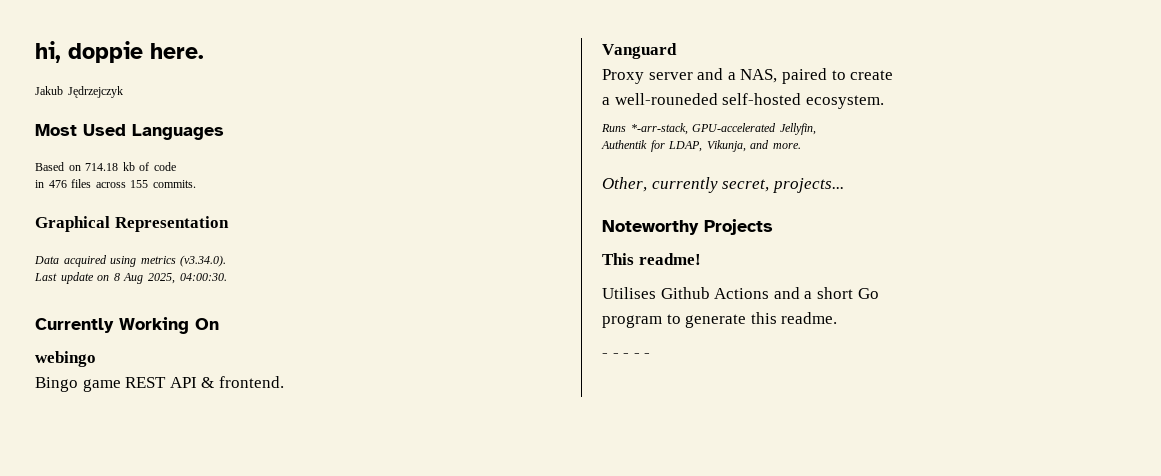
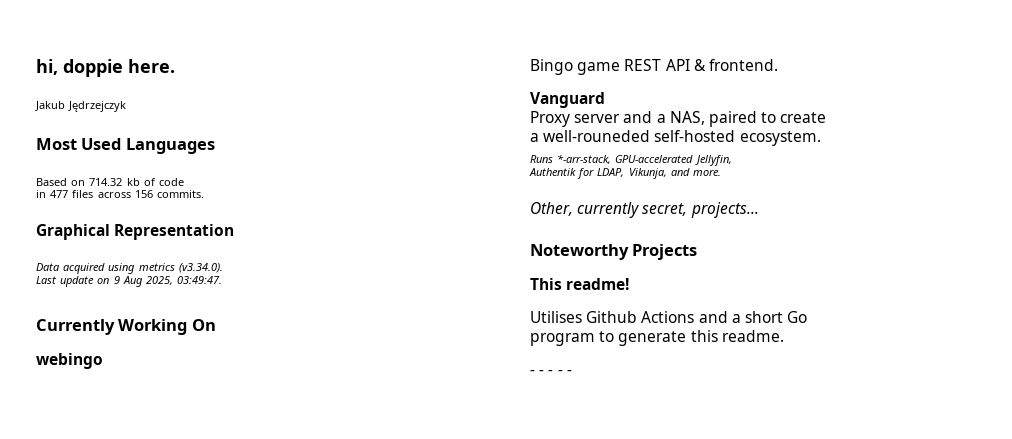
- Based on 714.18 kb of code
+ Based on 714.32 kb of code
- in 476 files across 155 commits.
+ in 477 files across 156 commits.
- Last update on 8 Aug 2025, 04:00:30.
+ Last update on 9 Aug 2025, 03:49:47.

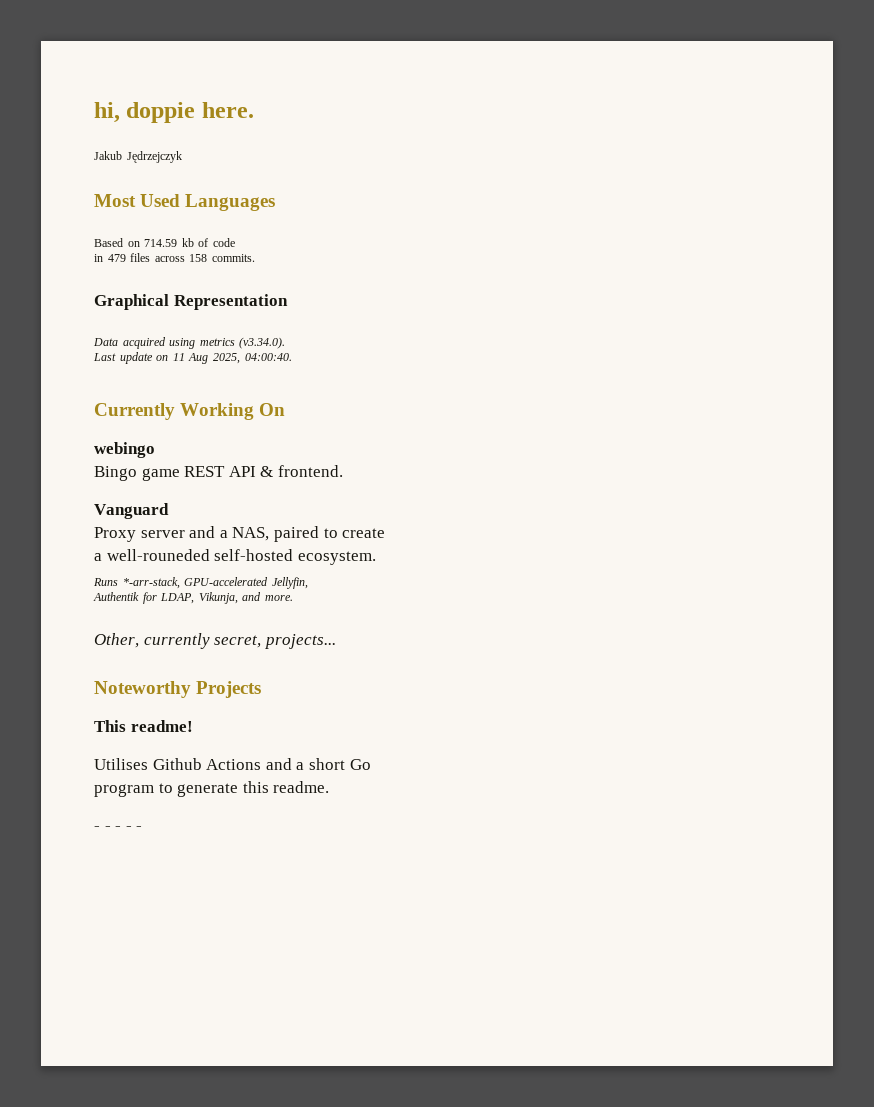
- Based on 714.32 kb of code
+ Based on 714.59 kb of code
- in 477 files across 156 commits.
+ in 479 files across 158 commits.
- Last update on 9 Aug 2025, 03:49:47.
+ Last update on 11 Aug 2025, 04:00:40.

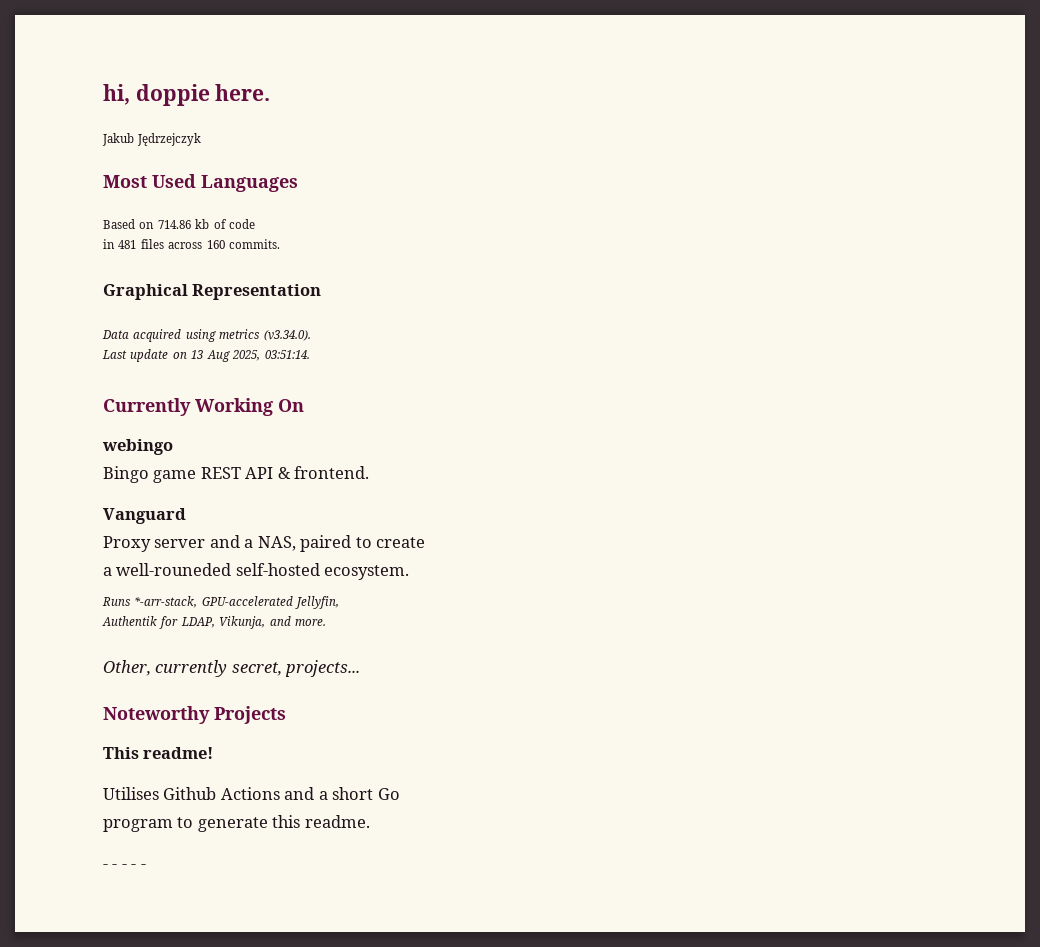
- Based on 714.59 kb of code
+ Based on 714.86 kb of code
- in 479 files across 158 commits.
+ in 481 files across 160 commits.
- Last update on 11 Aug 2025, 04:00:40.
+ Last update on 13 Aug 2025, 03:51:14.

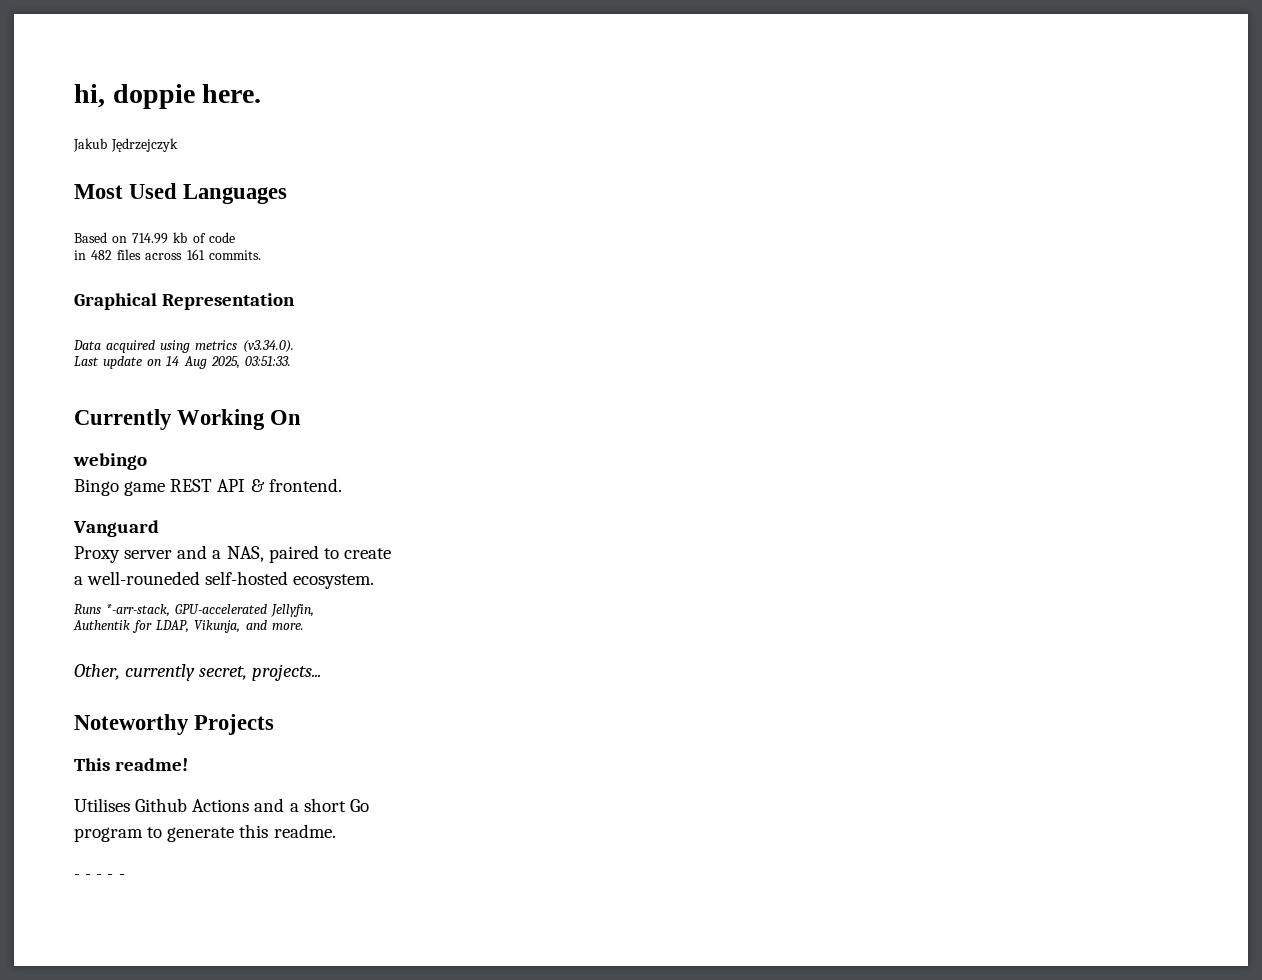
- Based on 714.86 kb of code
+ Based on 714.99 kb of code
- in 481 files across 160 commits.
+ in 482 files across 161 commits.
- Last update on 13 Aug 2025, 03:51:14.
+ Last update on 14 Aug 2025, 03:51:33.

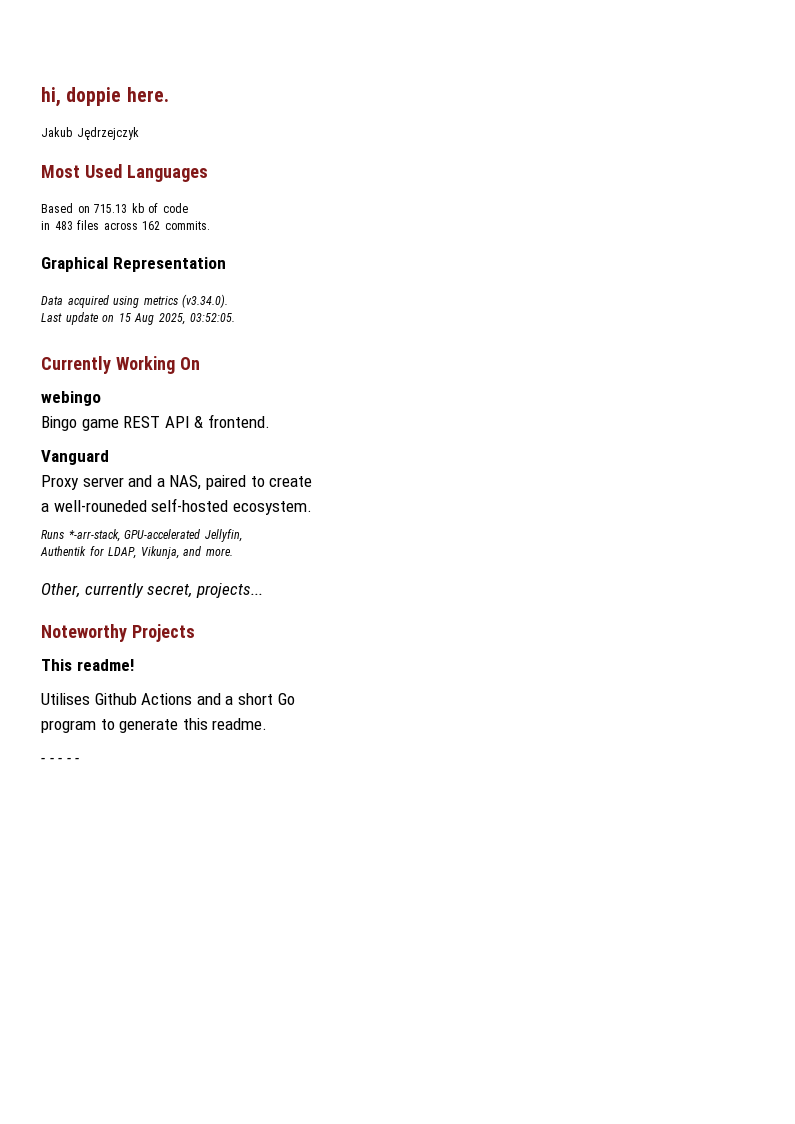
- Based on 714.99 kb of code
+ Based on 715.13 kb of code
- in 482 files across 161 commits.
+ in 483 files across 162 commits.
- Last update on 14 Aug 2025, 03:51:33.
+ Last update on 15 Aug 2025, 03:52:05.

